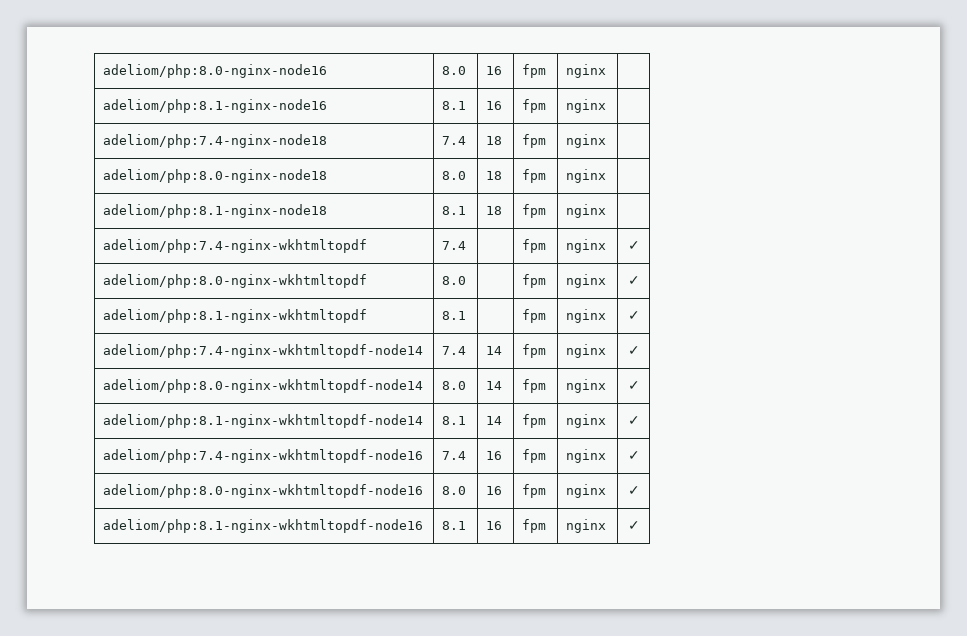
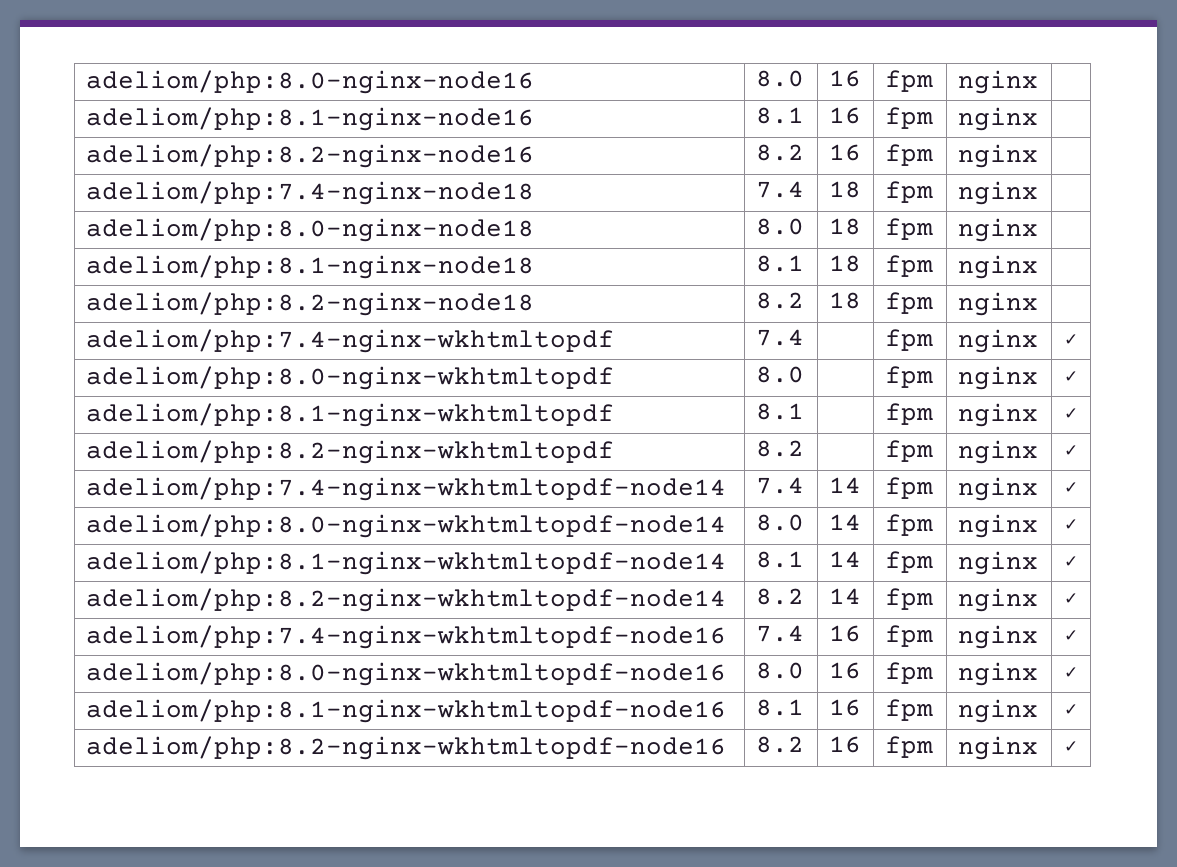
+ adeliom/php:8.2-nginx-node16 | 8.2 | 16 | fpm | nginx |
+ adeliom/php:8.2-nginx-node18 | 8.2 | 18 | fpm | nginx |
+ adeliom/php:8.2-nginx-wkhtmltopdf | 8.2 | | fpm | nginx | ✓
+ adeliom/php:8.2-nginx-wkhtmltopdf-node14 | 8.2 | 14 | fpm | nginx | ✓
+ adeliom/php:8.2-nginx-wkhtmltopdf-node16 | 8.2 | 16 | fpm | nginx | ✓

